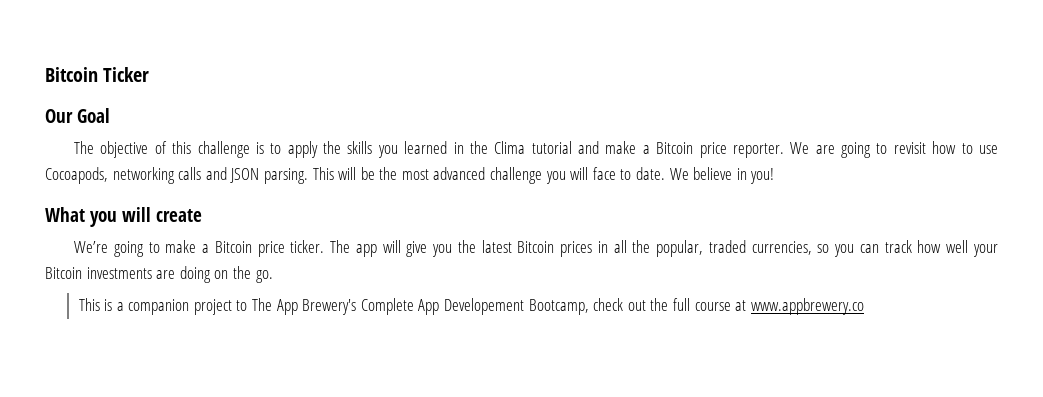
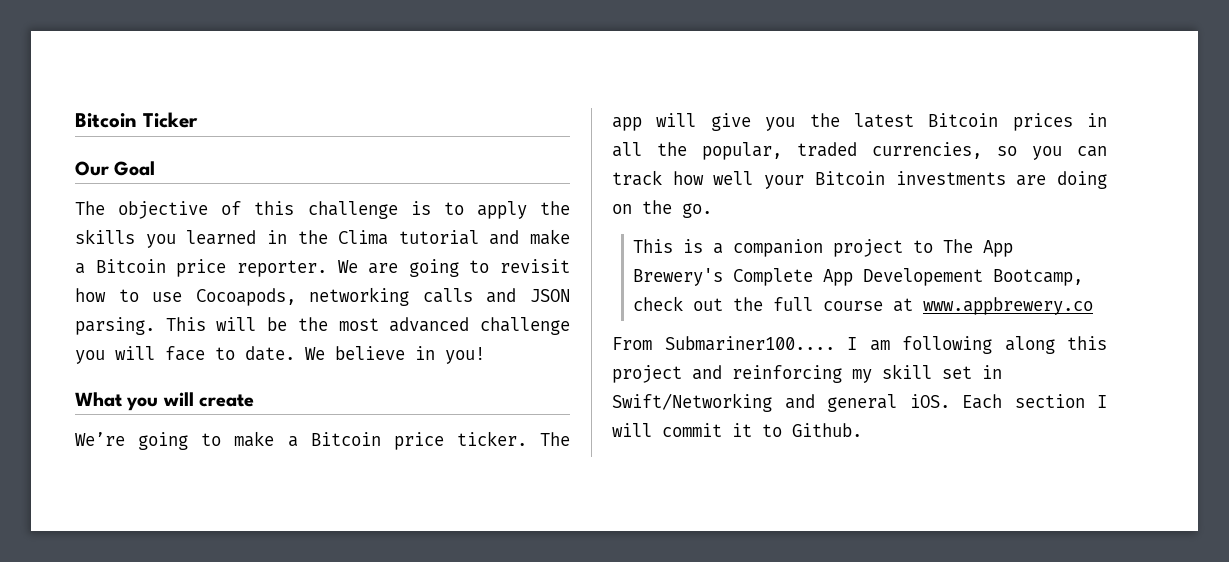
+ From Submariner100.... I am following along this project and reinforcing my skill set in Swift/Networking and general iOS. Each section I will commit it to Github.

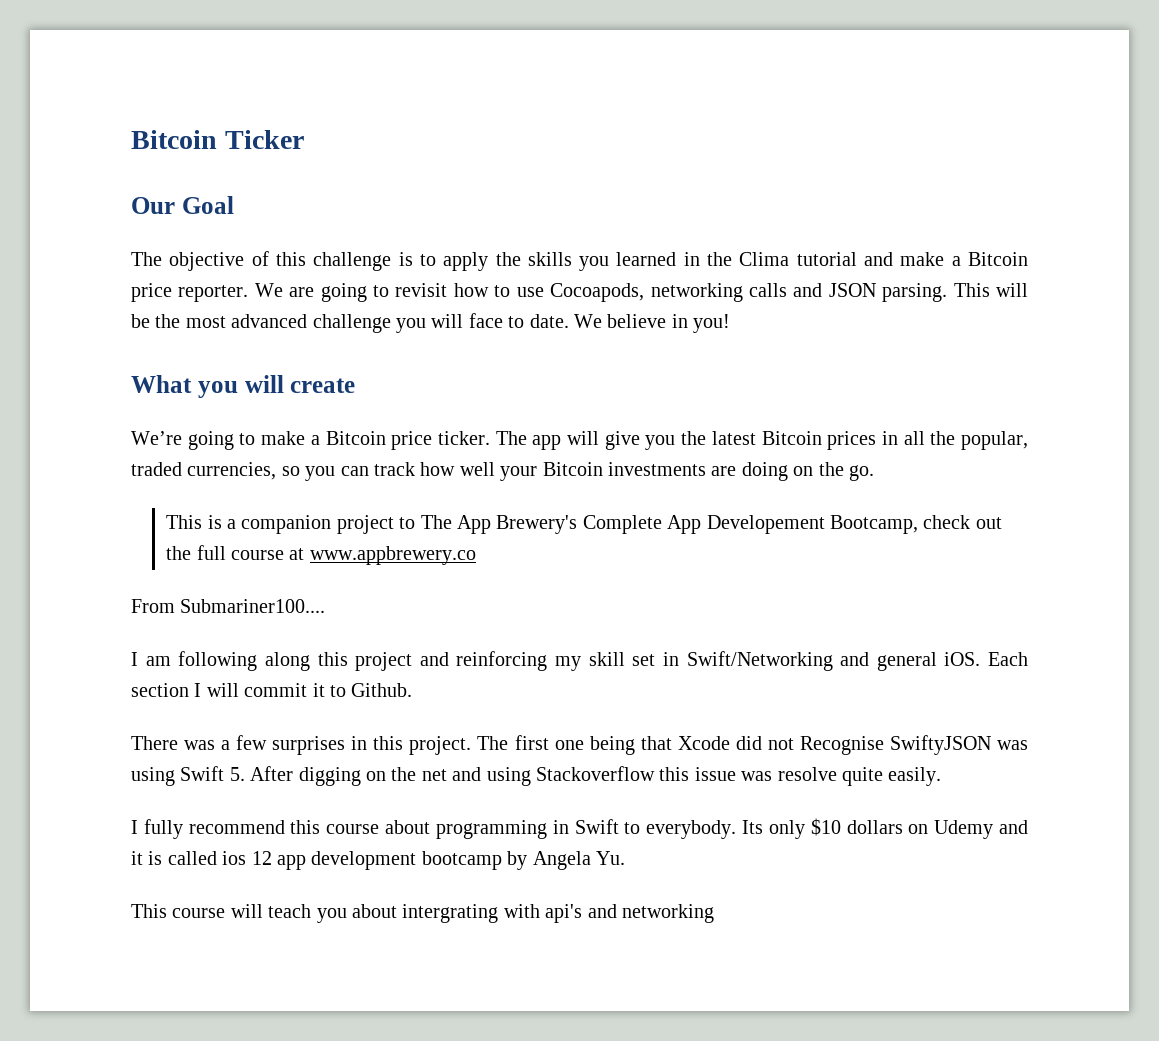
- From Submariner100.... I am following along this project and reinforcing my skill set in Swift/Networking and general iOS.
+ From Submariner100....
+ I am following along this project and reinforcing my skill set in Swift/Networking and general iOS.
+ There was a few surprises in this project. The first one being that Xcode did not Recognise SwiftyJSON was using Swift 5. After digging on the net and using Stackoverflow this issue was resolve quite easily.
+ I fully recommend this course about programming in Swift to everybody. Its only $10 dollars on Udemy and it is called ios 12 app development bootcamp by Angela Yu.
+ This course will teach you about intergrating with api's and networking

